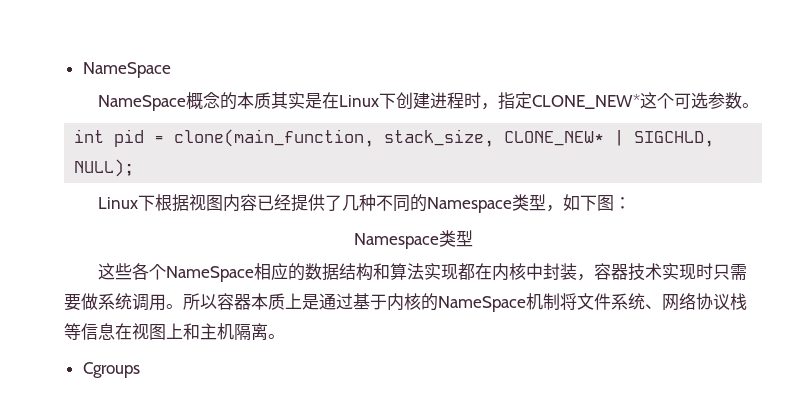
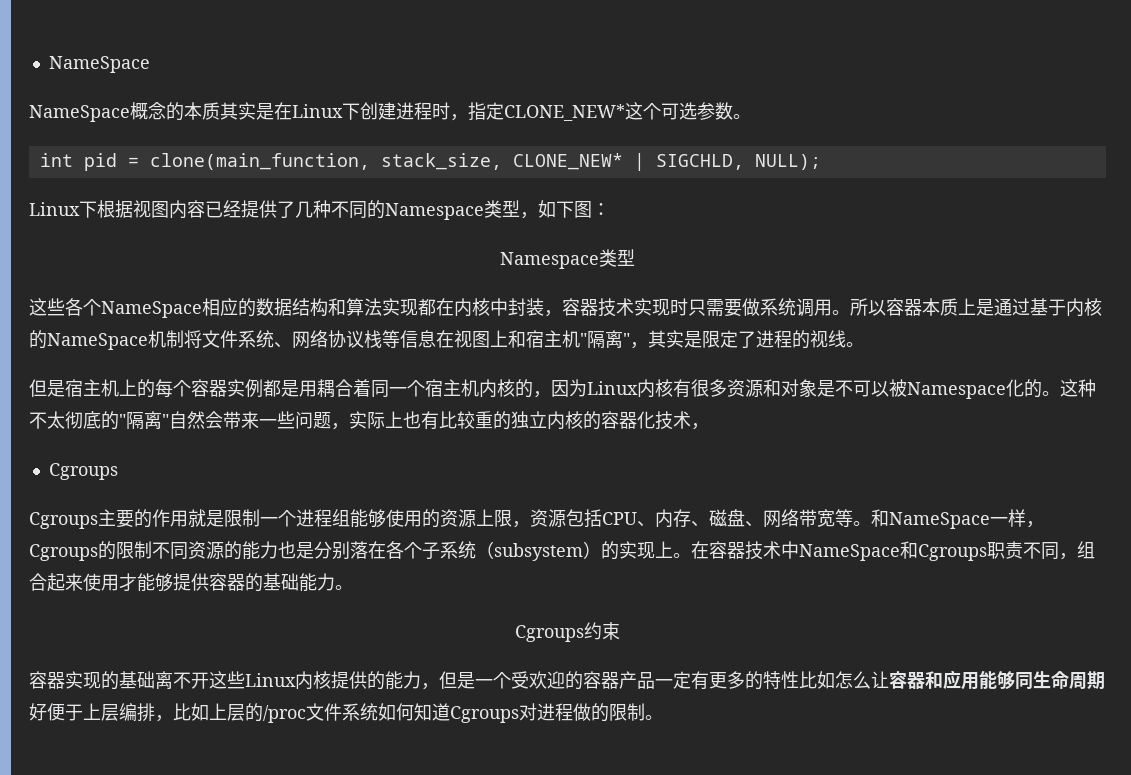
- 所以容器本质上是通过基于内核的NameSpace机制将文件系统、网络协议栈等信息在视图上和主机隔离。
+ 所以容器本质上是通过基于内核的NameSpace机制将文件系统、网络协议栈等信息在视图上和宿主机"隔离"，其实是限定了进程的视线。
+ 但是宿主机上的每个容器实例都是用耦合着同一个宿主机内核的，因为Linux内核有很多资源和对象是不可以被Namespace化的。这种不太彻底的"隔离"自然会带来一些问题，实际上也有比较重的独立内核的容器化技术，
  Cgroups
+ Cgroups主要的作用就是限制一个进程组能够使用的资源上限，资源包括CPU、内存、磁盘、网络带宽等。和NameSpace一样，Cgroups的限制不同资源的能力也是分别落在各个子系统（subsystem）的实现上。在容器技术中NameSpace和Cgroups职责不同，组合起来使用才能够提供容器的基础能力。
+ Cgroups约束
+ 容器实现的基础离不开这些Linux内核提供的能力，但是一个受欢迎的容器产品一定有更多的特性比如怎么让容器和应用能够同生命周期好便于上层编排，比如上层的/proc文件系统如何知道Cgroups对进程做的限制。

